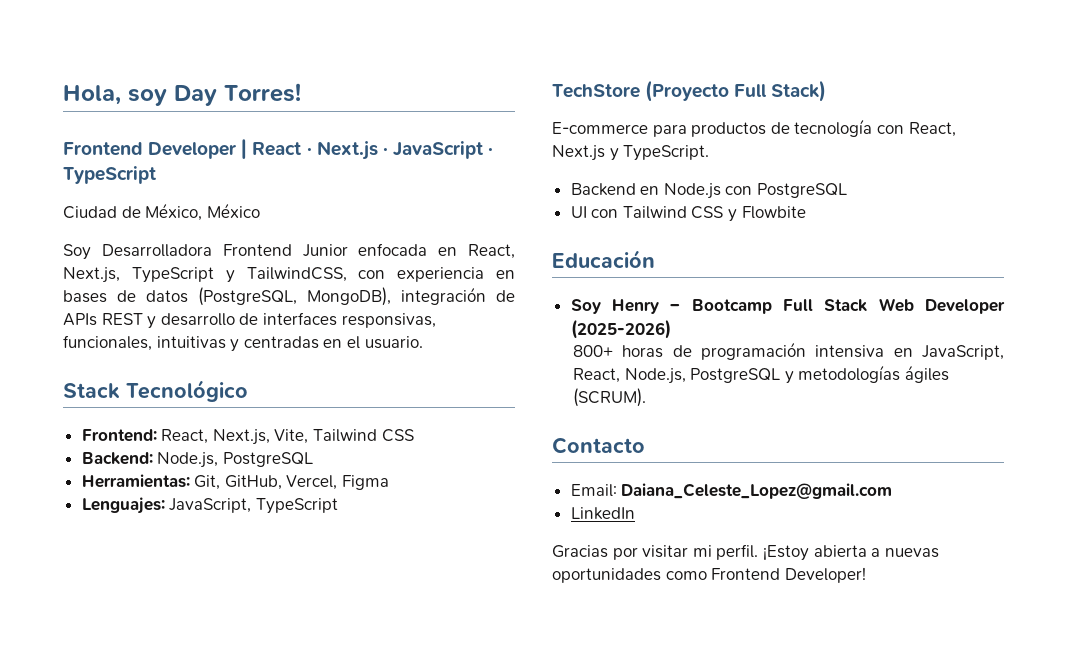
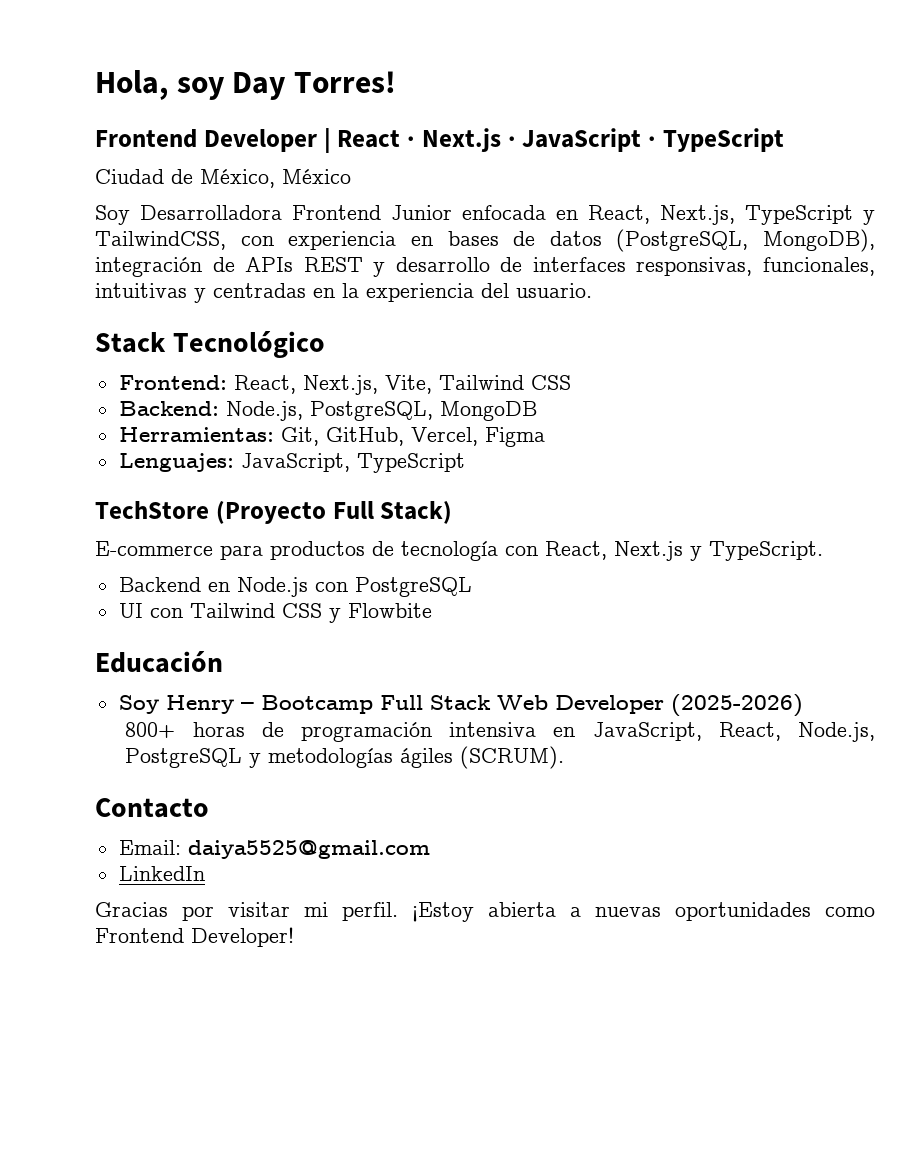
- Soy Desarrolladora Frontend Junior enfocada en React, Next.js, TypeScript y TailwindCSS, con experiencia en bases de datos (PostgreSQL, MongoDB), integración de APIs REST y desarrollo de interfaces responsivas, funcionales, intuitivas y centradas en el usuario.
+ Soy Desarrolladora Frontend Junior enfocada en React, Next.js, TypeScript y TailwindCSS, con experiencia en bases de datos (PostgreSQL, MongoDB), integración de APIs REST y desarrollo de interfaces responsivas, funcionales, intuitivas y centradas en la experiencia del usuario.
- Backend: Node.js, PostgreSQL
+ Backend: Node.js, PostgreSQL, MongoDB
- Email: Daiana_Celeste_Lopez@gmail.com
+ Email: daiya5525@gmail.com

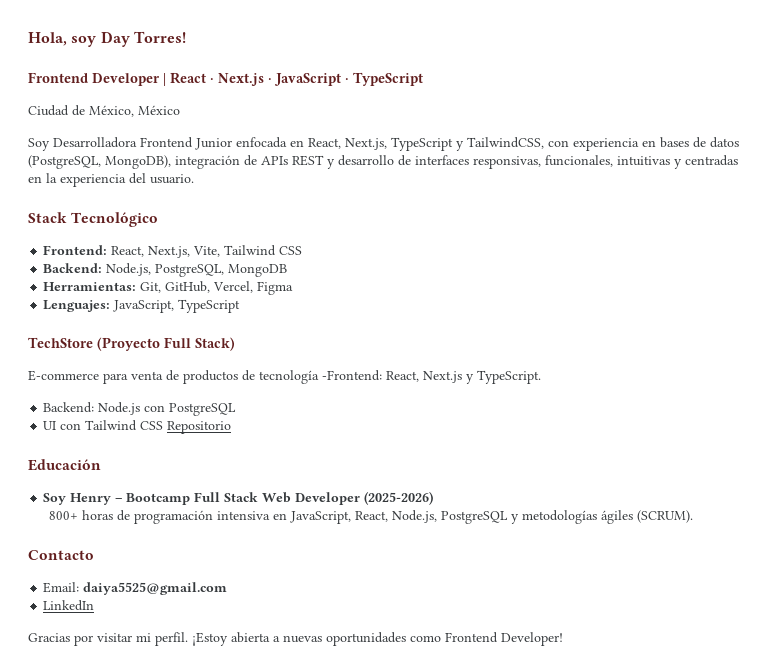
- E-commerce para productos de tecnología con React, Next.js y TypeScript.
+ E-commerce para venta de productos de tecnología -Frontend: React, Next.js y TypeScript.
- Backend en Node.js con PostgreSQL
+ Backend: Node.js con PostgreSQL
- UI con Tailwind CSS y Flowbite
+ UI con Tailwind CSS Repositorio

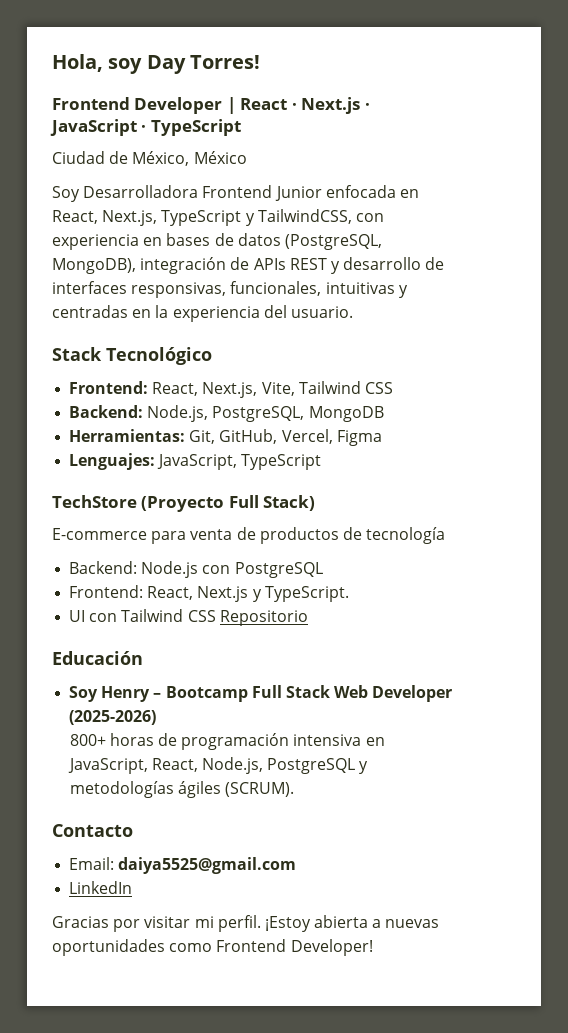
- E-commerce para venta de productos de tecnología -Frontend: React, Next.js y TypeScript.
+ E-commerce para venta de productos de tecnología
+ Frontend: React, Next.js y TypeScript.

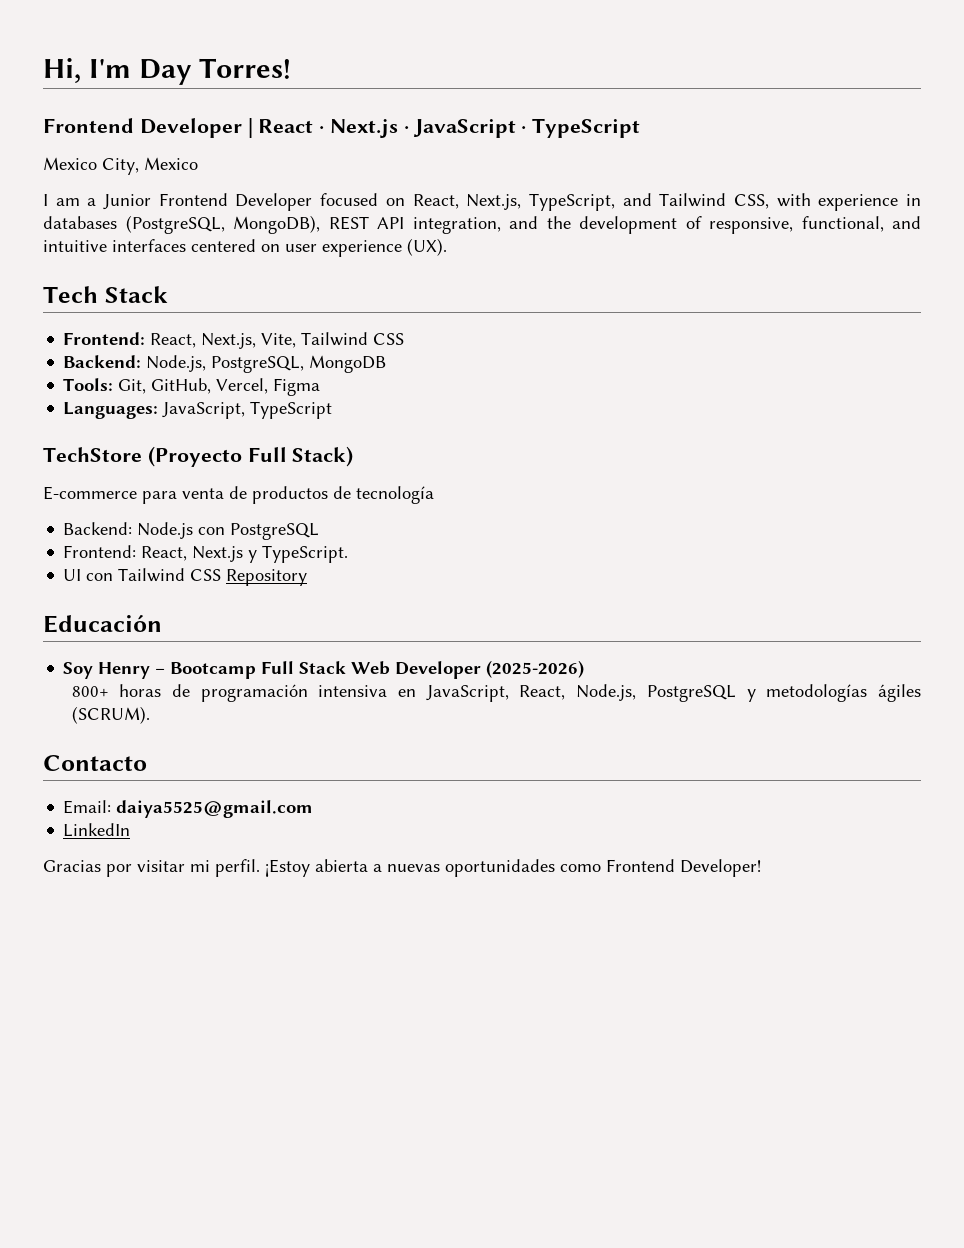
- Hola, soy Day Torres!
+ Hi, I'm Day Torres!
- Ciudad de México, México
- Soy Desarrolladora Frontend Junior enfocada en React, Next.js, TypeScript y TailwindCSS, con experiencia en bases de datos (PostgreSQL, MongoDB), integración de APIs REST y desarrollo de interfaces responsivas, funcionales, intuitivas y centradas en la experiencia del usuario.
- Stack Tecnológico
+ Mexico City, Mexico
+ I am a Junior Frontend Developer focused on React, Next.js, TypeScript, and Tailwind CSS, with experience in databases (PostgreSQL, MongoDB), REST API integration, and the development of responsive, functional, and intuitive interfaces centered on user experience (UX).
+ Tech Stack
- Herramientas: Git, GitHub, Vercel, Figma
+ Tools: Git, GitHub, Vercel, Figma
- Lenguajes: JavaScript, TypeScript
+ Languages: JavaScript, TypeScript
- UI con Tailwind CSS Repositorio
+ UI con Tailwind CSS Repository

